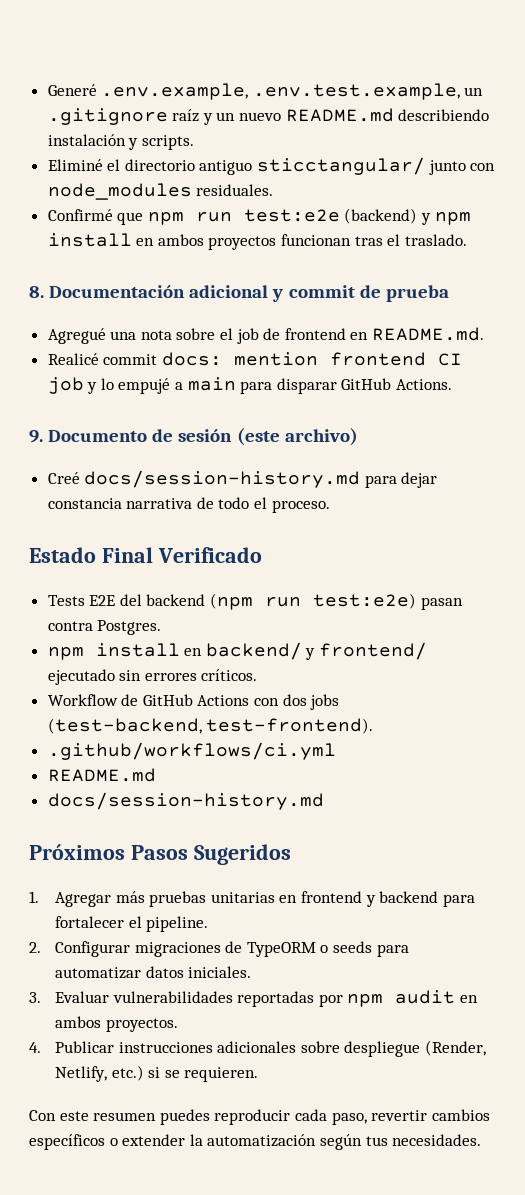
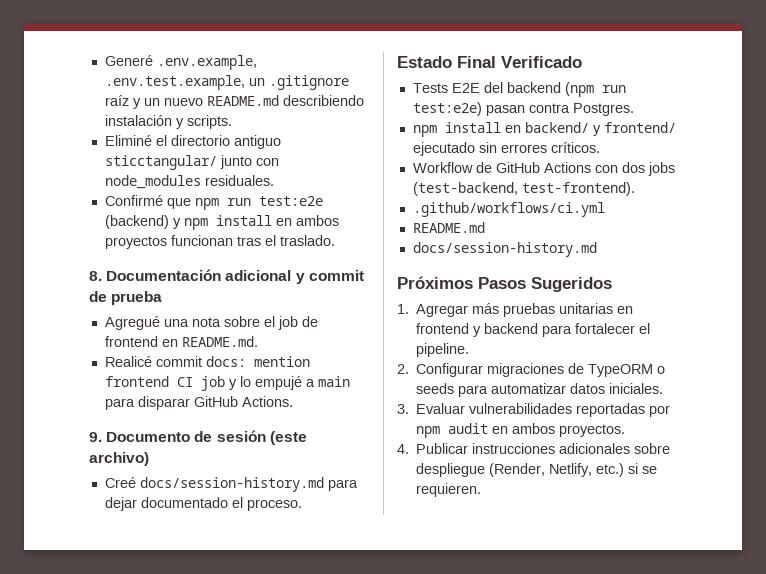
- Creé docs/session-history.md para dejar constancia narrativa de todo el proceso.
+ Creé docs/session-history.md para dejar documentado el proceso.
- Con este resumen puedes reproducir cada paso, revertir cambios específicos o extender la automatización según tus necesidades.

